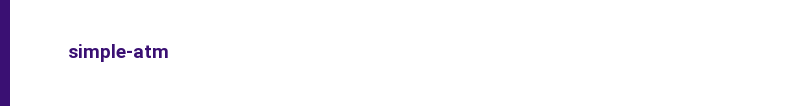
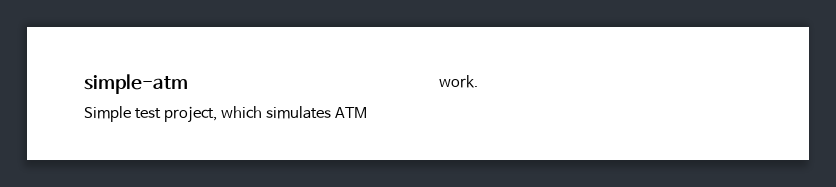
+ Simple test project, which simulates ATM work.

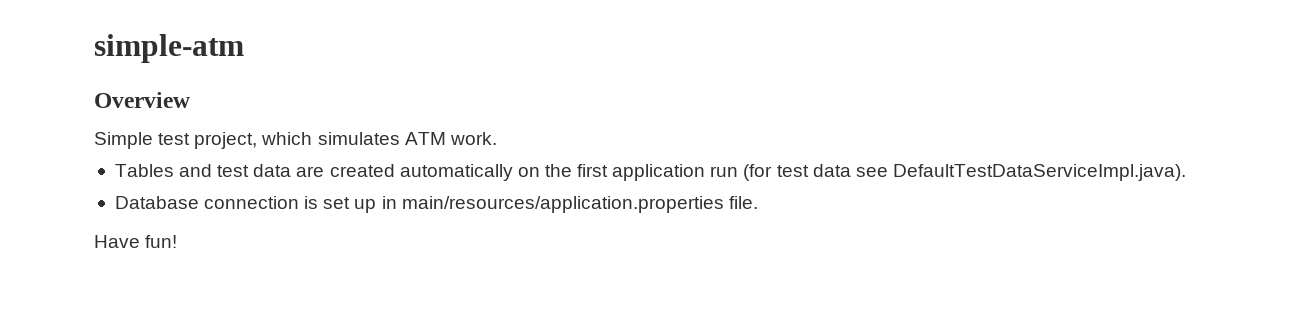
+ Overview
+ Tables and test data are created automatically on the first application run (for test data see DefaultTestDataServiceImpl.java).
+ Database connection is set up in main/resources/application.properties file.
+ Have fun!

